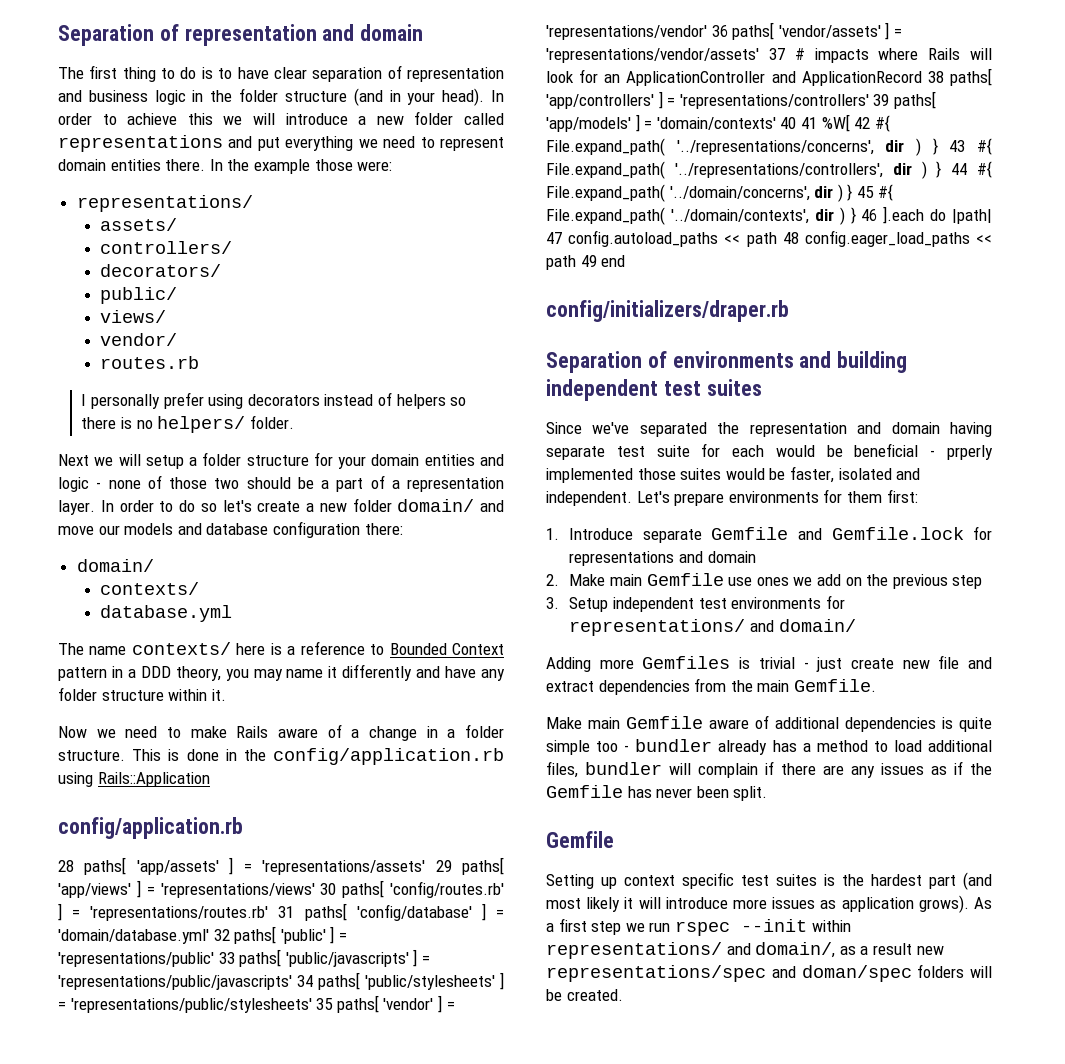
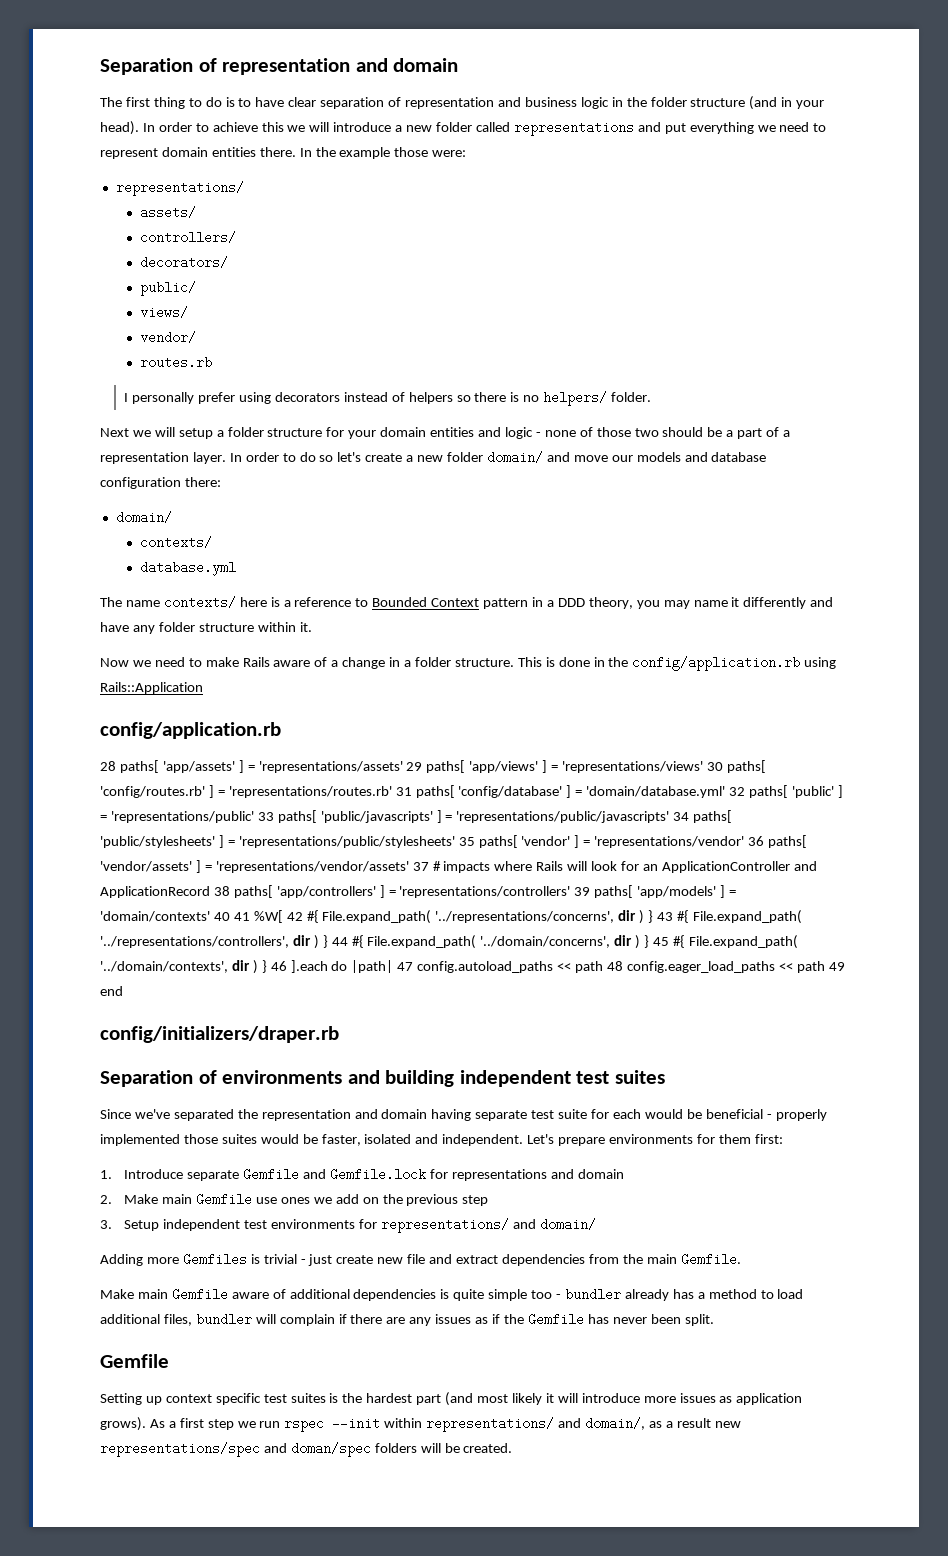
- Since we've separated the representation and domain having separate test suite for each would be beneficial - prperly implemented those suites would be faster, isolated and independent.
+ Since we've separated the representation and domain having separate test suite for each would be beneficial - properly implemented those suites would be faster, isolated and independent.

